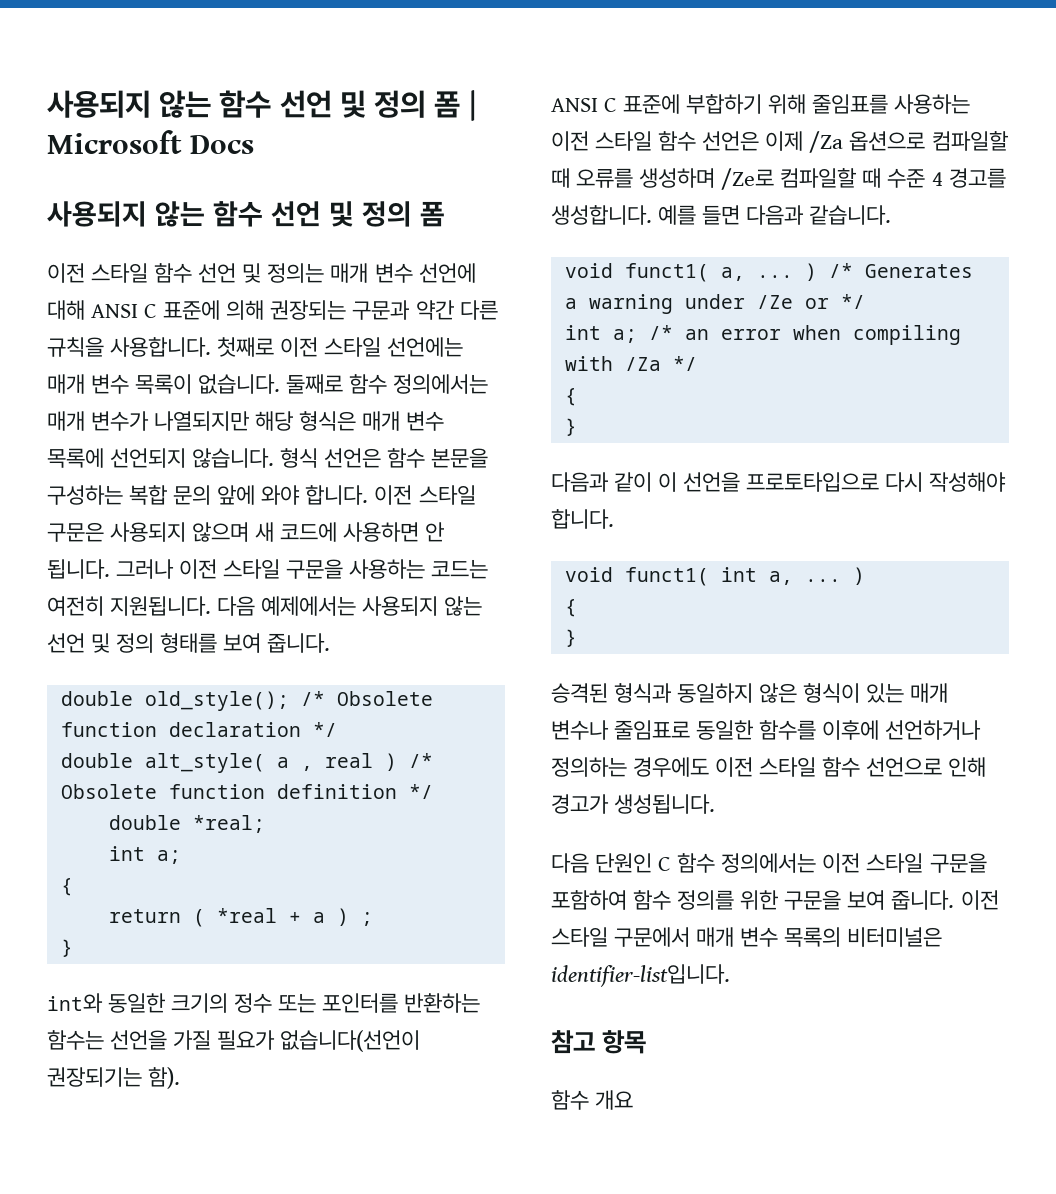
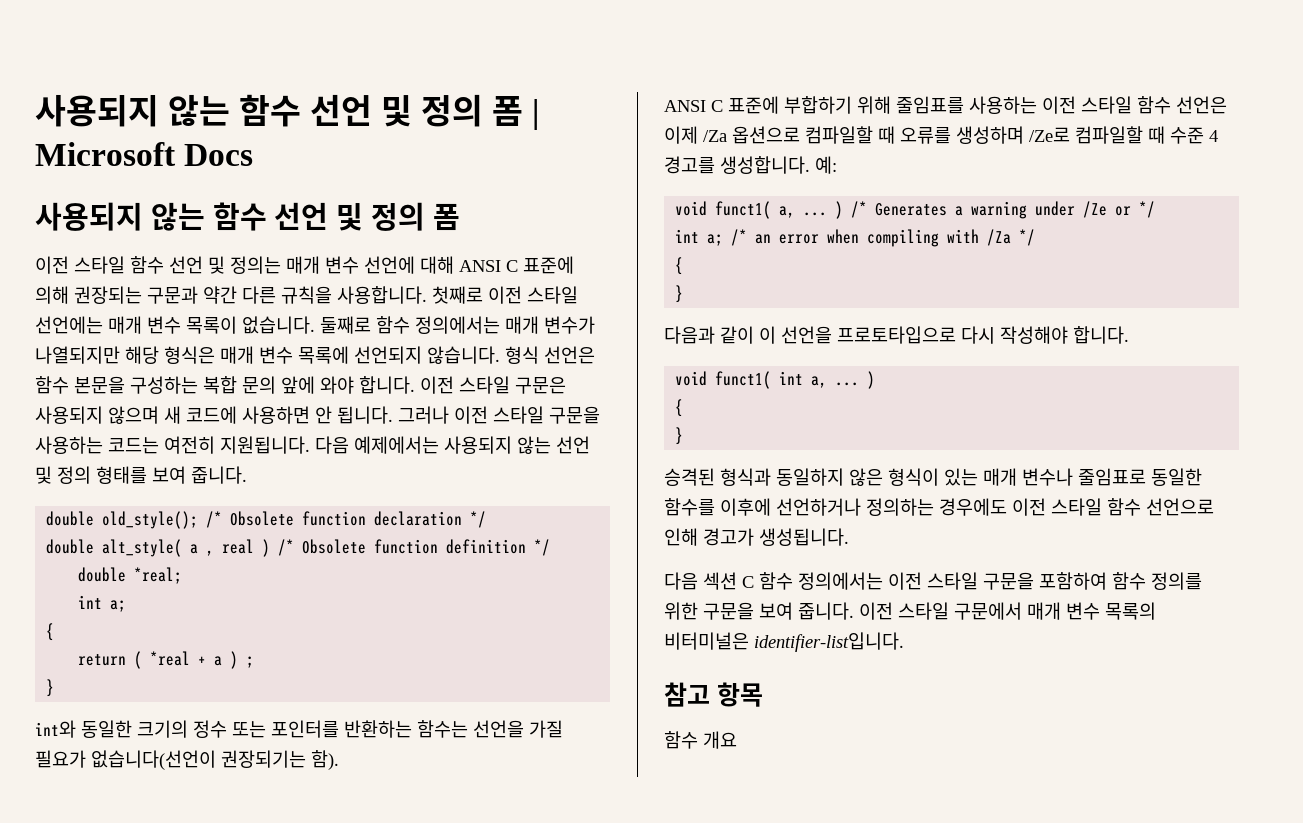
- 예를 들면 다음과 같습니다.
+ 예:
- 다음 단원인 C 함수 정의에서는 이전 스타일 구문을 포함하여 함수 정의를 위한 구문을 보여 줍니다.
+ 다음 섹션 C 함수 정의에서는 이전 스타일 구문을 포함하여 함수 정의를 위한 구문을 보여 줍니다.

